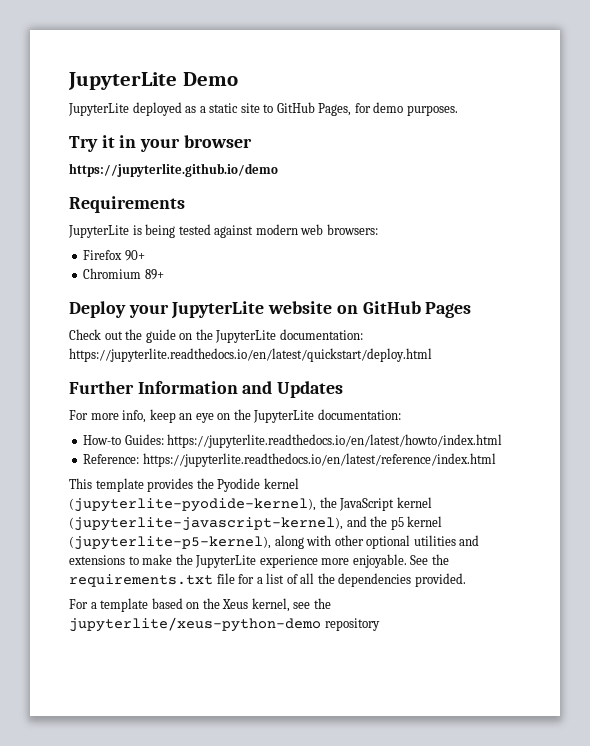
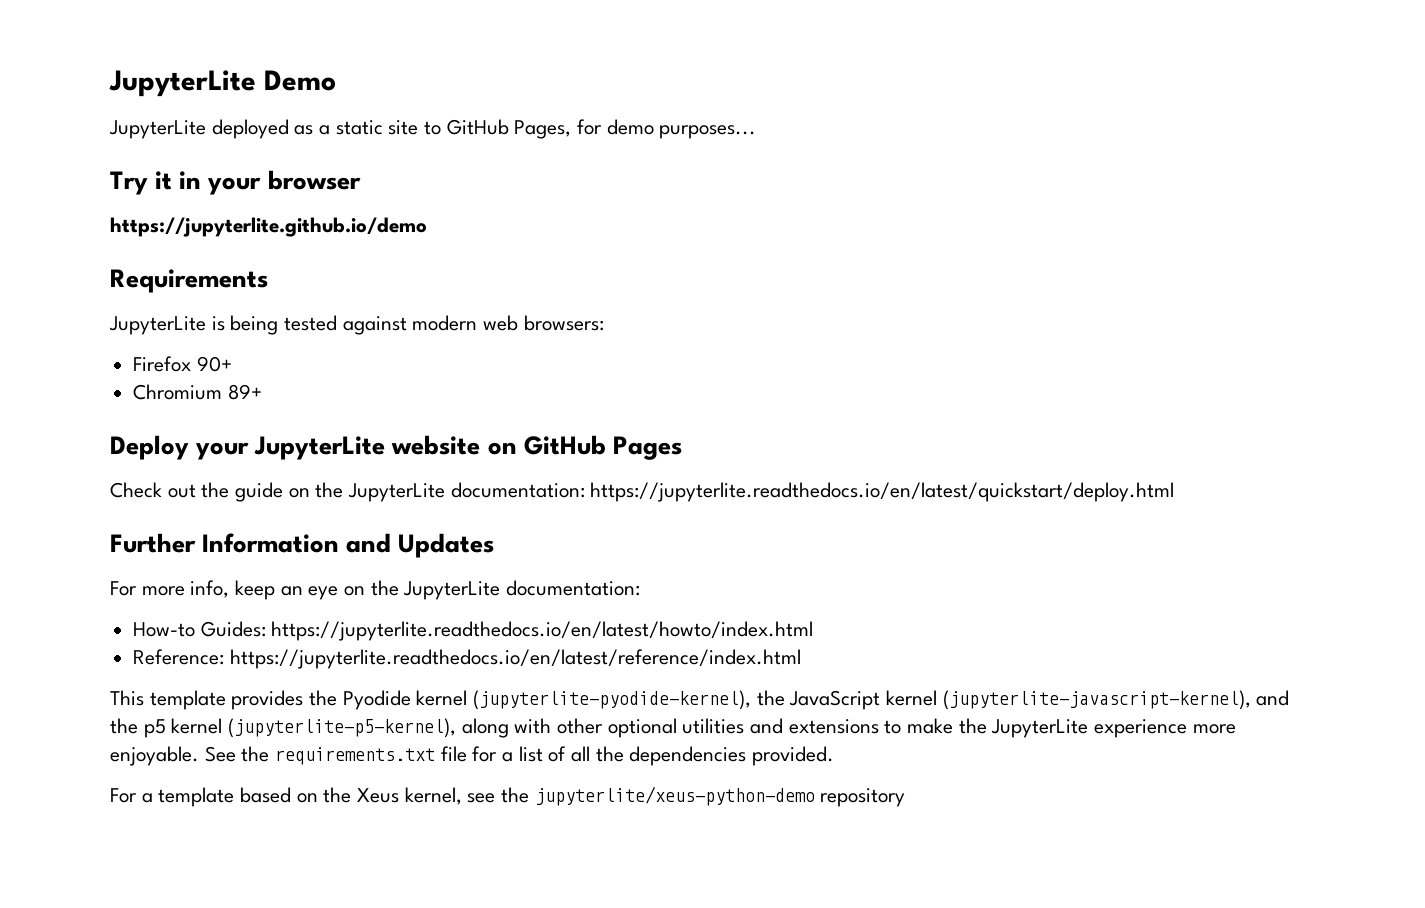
- JupyterLite deployed as a static site to GitHub Pages, for demo purposes.
+ JupyterLite deployed as a static site to GitHub Pages, for demo purposes...

